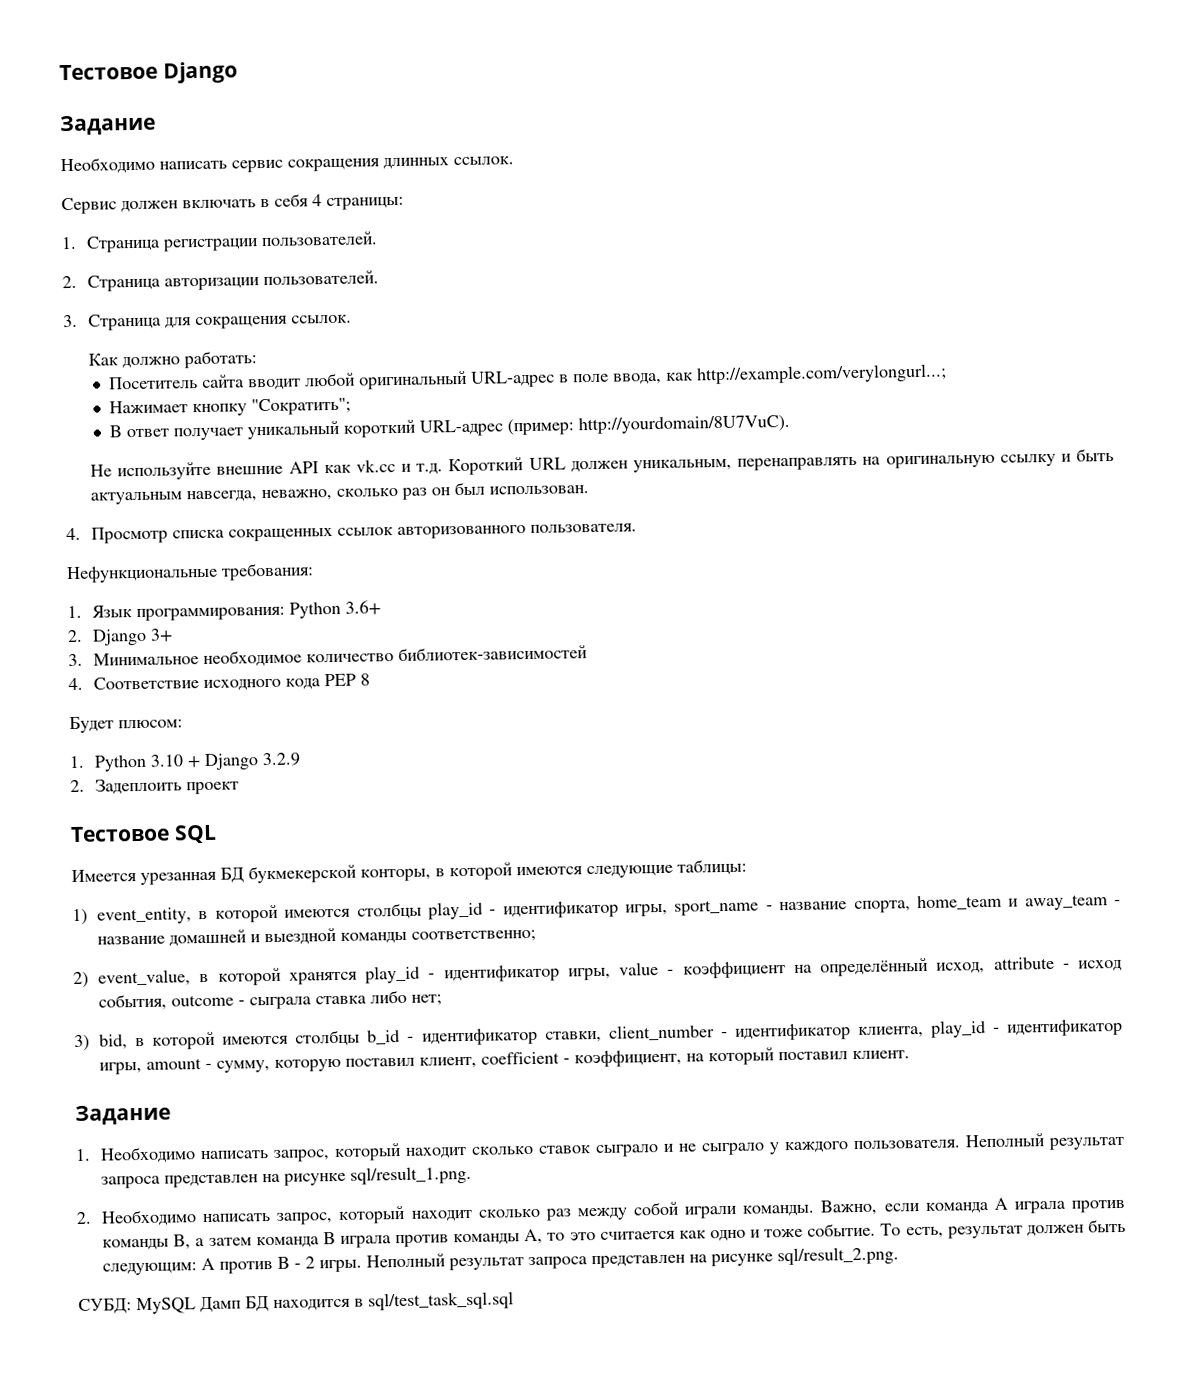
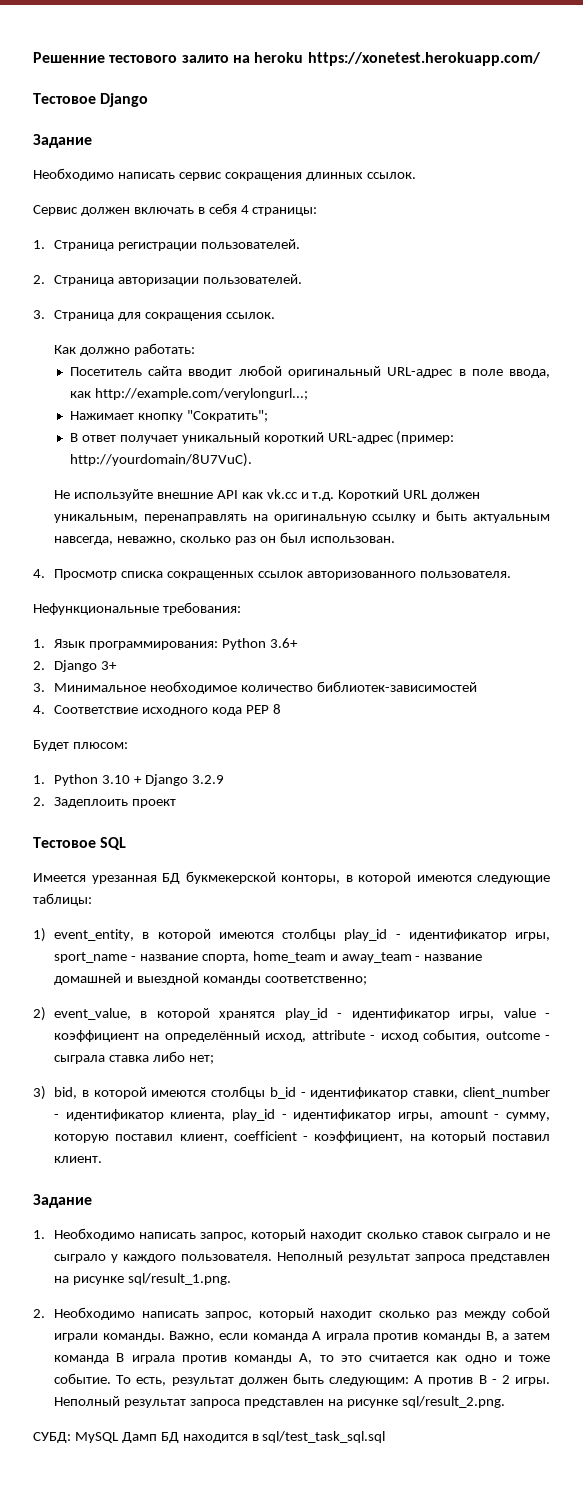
+ Решенние тестового залито на heroku https://xonetest.herokuapp.com/

